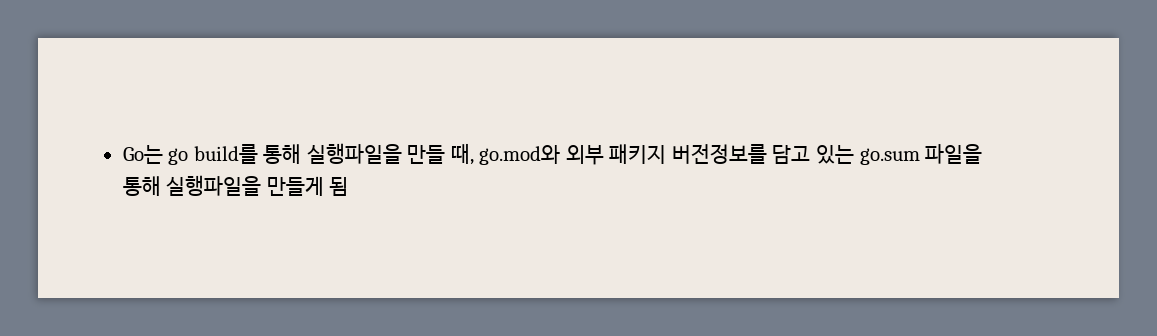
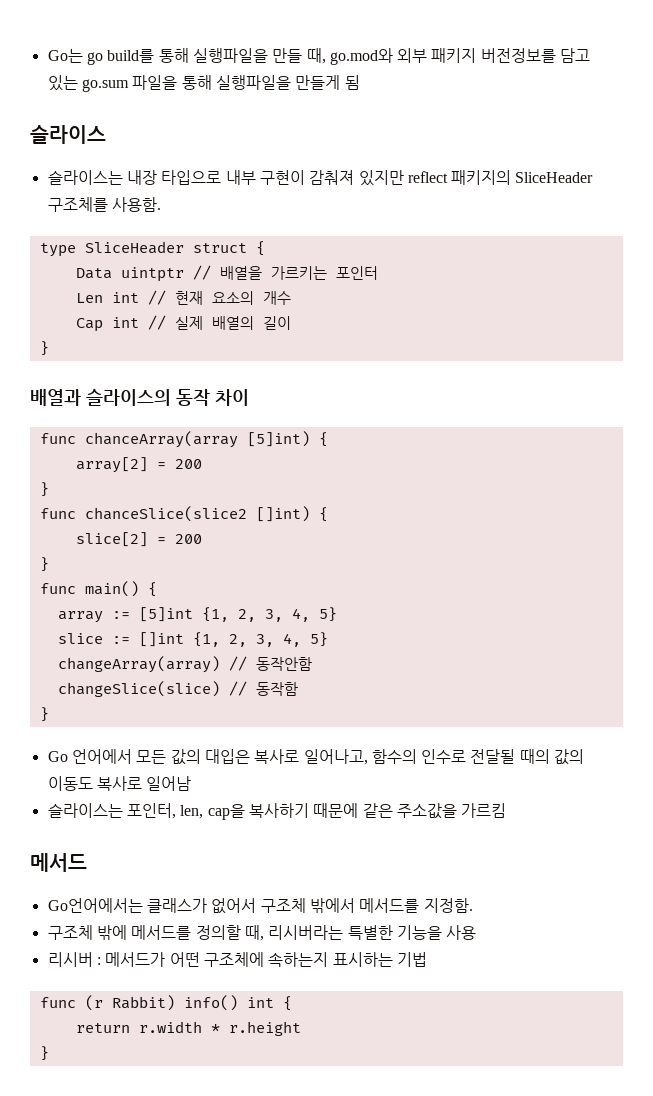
+ 슬라이스
+ 슬라이스는 내장 타입으로 내부 구현이 감춰져 있지만 reflect 패키지의 SliceHeader 구조체를 사용함.
+ type SliceHeader struct {
+ Data uintptr // 배열을 가르키는 포인터
+ Len int // 현재 요소의 개수
+ Cap int // 실제 배열의 길이
+ }
+ 배열과 슬라이스의 동작 차이
+ func chanceArray(array [5]int) {
+ array[2] = 200
+ }
+ func chanceSlice(slice2 []int) {
+ slice[2] = 200
+ }
+ func main() {
+ array := [5]int {1, 2, 3, 4, 5}
+ slice := []int {1, 2, 3, 4, 5}
+ changeArray(array) // 동작안함
+ changeSlice(slice) // 동작함
+ }
+ Go 언어에서 모든 값의 대입은 복사로 일어나고, 함수의 인수로 전달될 때의 값의 이동도 복사로 일어남
+ 슬라이스는 포인터, len, cap을 복사하기 때문에 같은 주소값을 가르킴
+ 메서드
+ Go언어에서는 클래스가 없어서 구조체 밖에서 메서드를 지정함.
+ 구조체 밖에 메서드를 정의할 때, 리시버라는 특별한 기능을 사용
+ 리시버 : 메서드가 어떤 구조체에 속하는지 표시하는 기법
+ func (r Rabbit) info() int {
+ return r.width * r.height
+ }

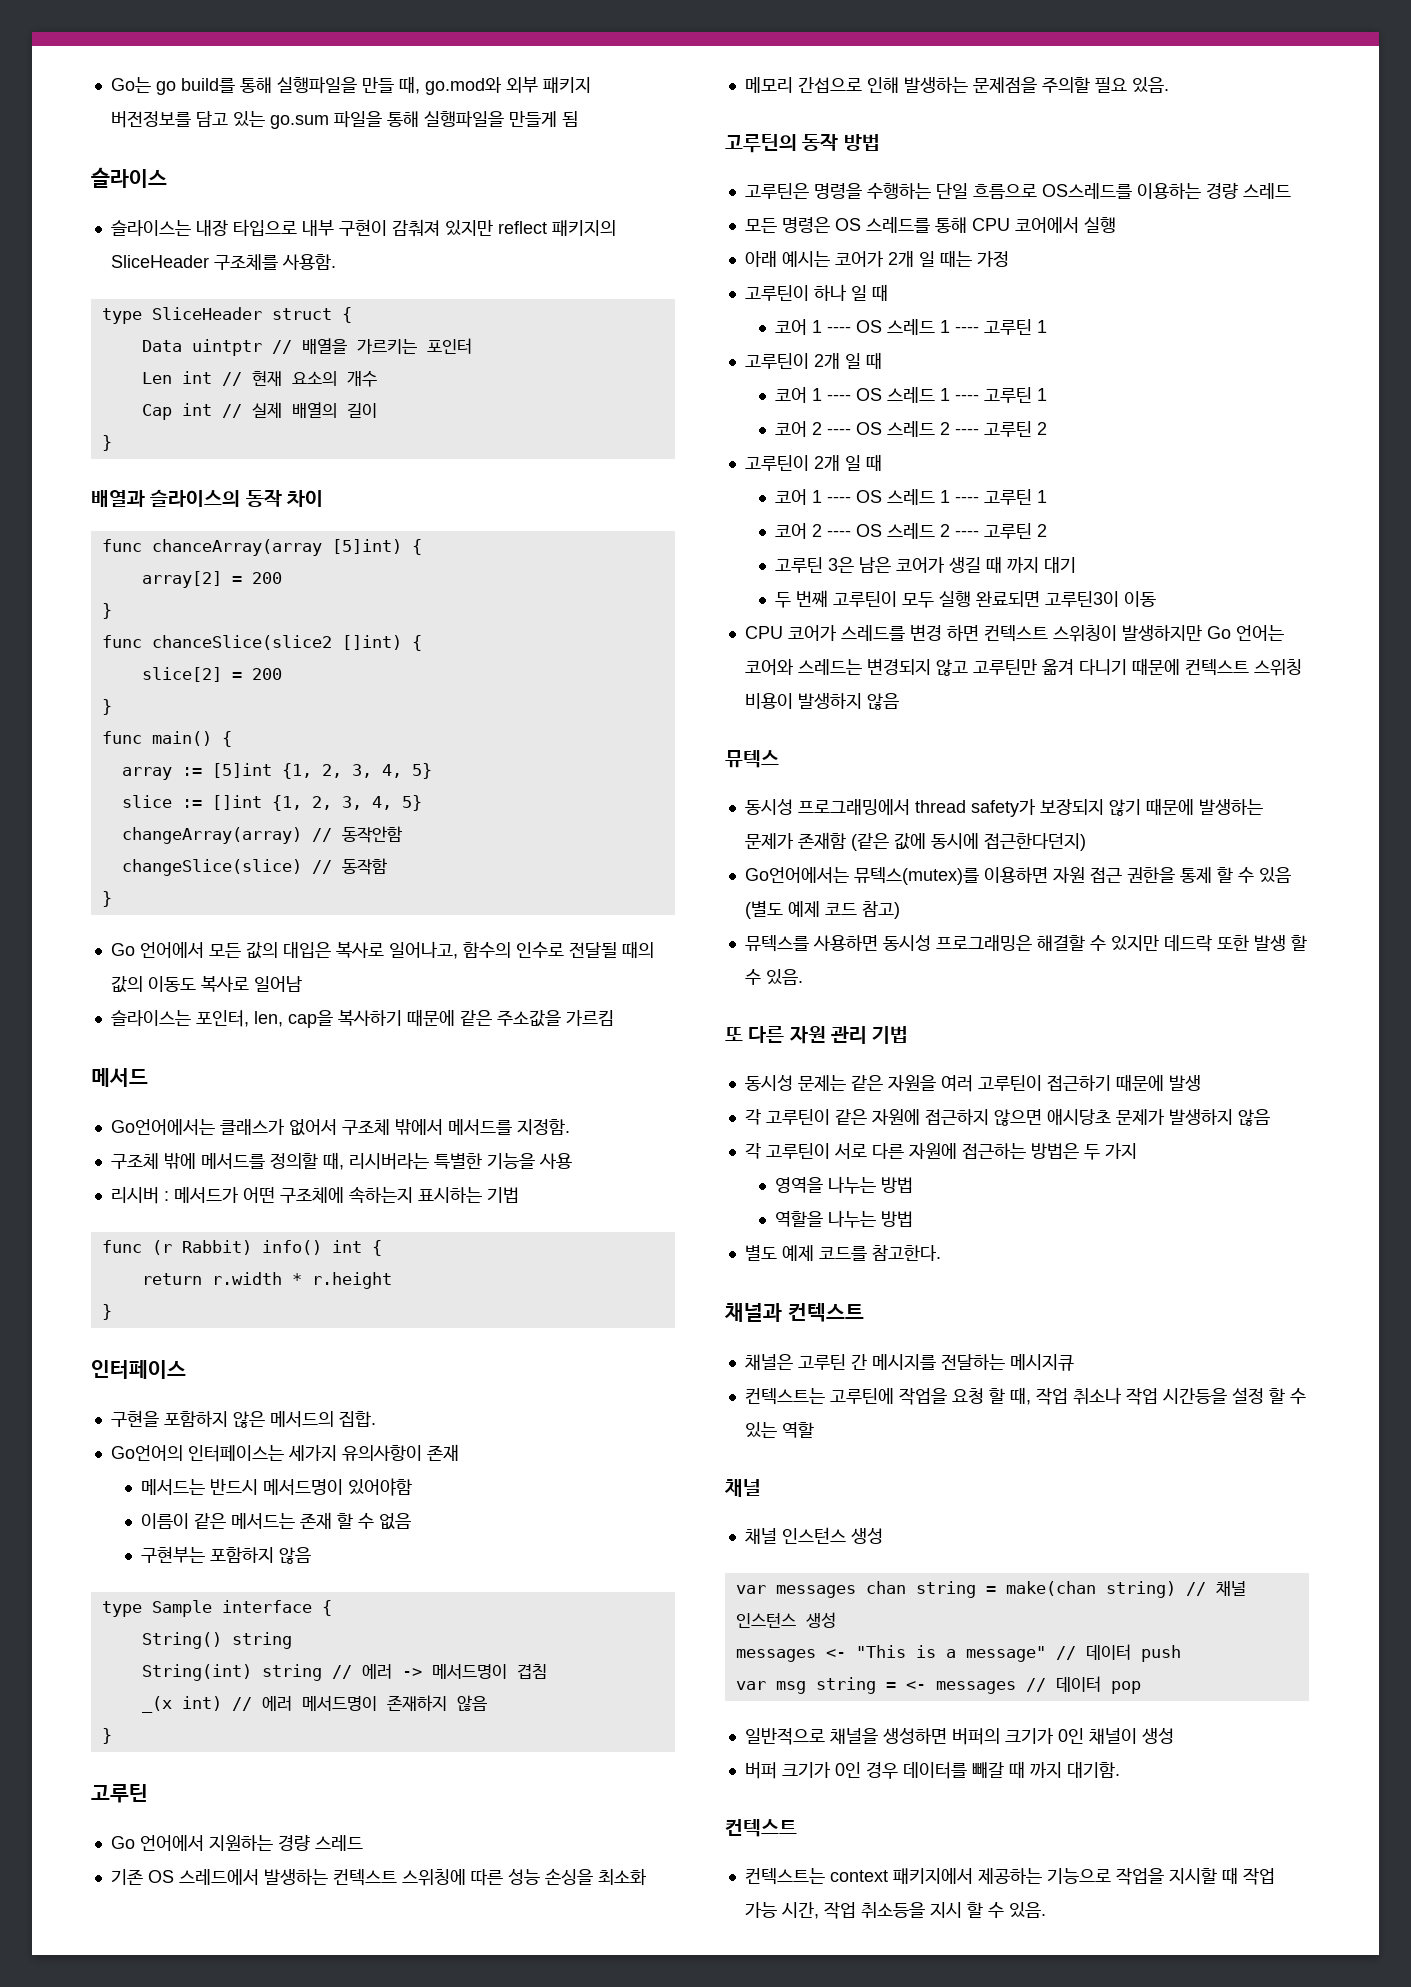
+ 인터페이스
+ 구현을 포함하지 않은 메서드의 집합.
+ Go언어의 인터페이스는 세가지 유의사항이 존재
+ 메서드는 반드시 메서드명이 있어야함
+ 이름이 같은 메서드는 존재 할 수 없음
+ 구현부는 포함하지 않음
+ type Sample interface {
+ String() string
+ String(int) string // 에러 -> 메서드명이 겹침
+ _(x int) // 에러 메서드명이 존재하지 않음
+ }
+ 고루틴
+ Go 언어에서 지원하는 경량 스레드
+ 기존 OS 스레드에서 발생하는 컨텍스트 스위칭에 따른 성능 손싱을 최소화
+ 메모리 간섭으로 인해 발생하는 문제점을 주의할 필요 있음.
+ 고루틴의 동작 방법
+ 고루틴은 명령을 수행하는 단일 흐름으로 OS스레드를 이용하는 경량 스레드
+ 모든 명령은 OS 스레드를 통해 CPU 코어에서 실행
+ 아래 예시는 코어가 2개 일 때는 가정
+ 고루틴이 하나 일 때
+ 코어 1 ---- OS 스레드 1 ---- 고루틴 1
+ 고루틴이 2개 일 때
+ 코어 1 ---- OS 스레드 1 ---- 고루틴 1
+ 코어 2 ---- OS 스레드 2 ---- 고루틴 2
+ 고루틴이 2개 일 때
+ 코어 1 ---- OS 스레드 1 ---- 고루틴 1
+ 코어 2 ---- OS 스레드 2 ---- 고루틴 2
+ 고루틴 3은 남은 코어가 생길 때 까지 대기
+ 두 번째 고루틴이 모두 실행 완료되면 고루틴3이 이동
+ CPU 코어가 스레드를 변경 하면 컨텍스트 스위칭이 발생하지만 Go 언어는 코어와 스레드는 변경되지 않고 고루틴만 옮겨 다니기 때문에 컨텍스트 스위칭 비용이 발생하지 않음
+ 뮤텍스
+ 동시성 프로그래밍에서 thread safety가 보장되지 않기 때문에 발생하는 문제가 존재함 (같은 값에 동시에 접근한다던지)
+ Go언어에서는 뮤텍스(mutex)를 이용하면 자원 접근 권한을 통제 할 수 있음 (별도 예제 코드 참고)
+ 뮤텍스를 사용하면 동시성 프로그래밍은 해결할 수 있지만 데드락 또한 발생 할 수 있음.
+ 또 다른 자원 관리 기법
+ 동시성 문제는 같은 자원을 여러 고루틴이 접근하기 때문에 발생
+ 각 고루틴이 같은 자원에 접근하지 않으면 애시당초 문제가 발생하지 않음
+ 각 고루틴이 서로 다른 자원에 접근하는 방법은 두 가지
+ 영역을 나누는 방법
+ 역할을 나누는 방법
+ 별도 예제 코드를 참고한다.
+ 채널과 컨텍스트
+ 채널은 고루틴 간 메시지를 전달하는 메시지큐
+ 컨텍스트는 고루틴에 작업을 요청 할 때, 작업 취소나 작업 시간등을 설정 할 수 있는 역할
+ 채널
+ 채널 인스턴스 생성
+ var messages chan string = make(chan string) // 채널 인스턴스 생성
+ messages <- "This is a message" // 데이터 push
+ var msg string = <- messages // 데이터 pop
+ 일반적으로 채널을 생성하면 버퍼의 크기가 0인 채널이 생성
+ 버퍼 크기가 0인 경우 데이터를 빼갈 때 까지 대기함.
+ 컨텍스트
+ 컨텍스트는 context 패키지에서 제공하는 기능으로 작업을 지시할 때 작업 가능 시간, 작업 취소등을 지시 할 수 있음.

